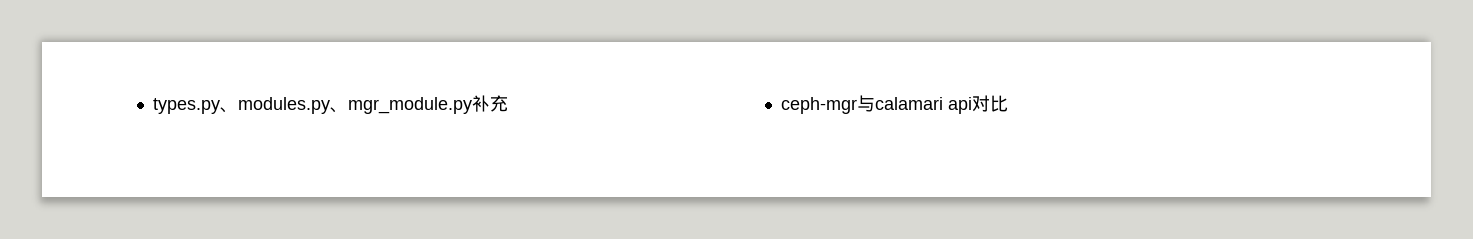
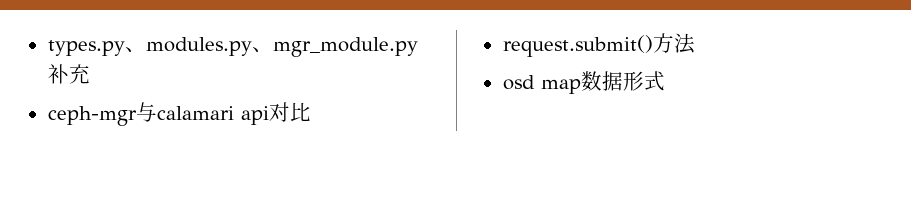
+ request.submit()方法
+ osd map数据形式

